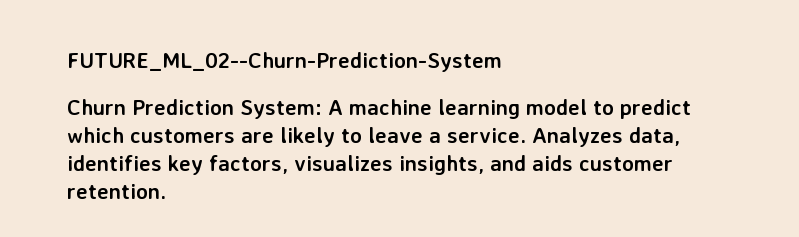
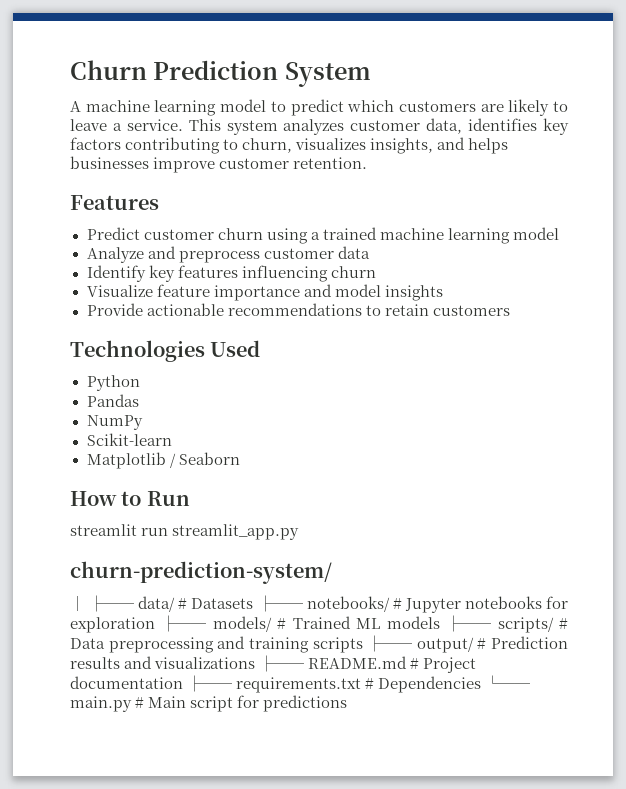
- FUTURE_ML_02--Churn-Prediction-System
- Churn Prediction System: A machine learning model to predict which customers are likely to leave a service.
+ Churn Prediction System
+ A machine learning model to predict which customers are likely to leave a service.
- Analyzes data, identifies key factors, visualizes insights, and aids customer retention.
+ This system analyzes customer data, identifies key factors contributing to churn, visualizes insights, and helps businesses improve customer retention.
+ Features
+ Predict customer churn using a trained machine learning model
+ Analyze and preprocess customer data
+ Identify key features influencing churn
+ Visualize feature importance and model insights
+ Provide actionable recommendations to retain customers
+ Technologies Used
+ Python
+ Pandas
+ NumPy
+ Scikit-learn
+ Matplotlib / Seaborn
+ How to Run
+ streamlit run streamlit_app.py
+ churn-prediction-system/
+ │ ├── data/ # Datasets ├── notebooks/ # Jupyter notebooks for exploration ├── models/ # Trained ML models ├── scripts/ # Data preprocessing and training scripts ├── output/ # Prediction results and visualizations ├── README.md # Project documentation ├── requirements.txt # Dependencies └── main.py # Main script for predictions

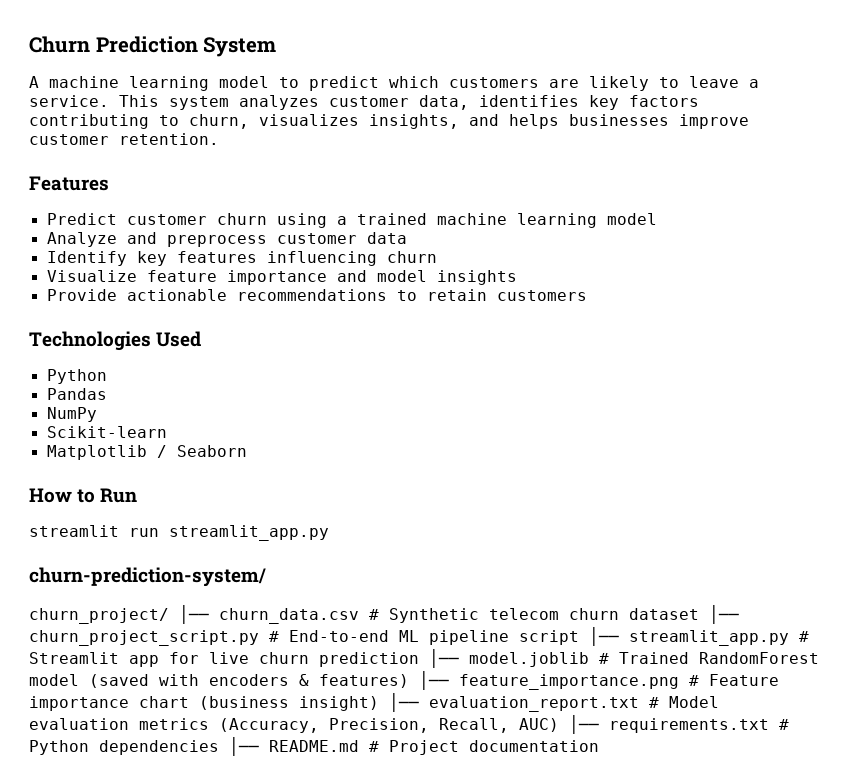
- │ ├── data/ # Datasets ├── notebooks/ # Jupyter notebooks for exploration ├── models/ # Trained ML models ├── scripts/ # Data preprocessing and training scripts ├── output/ # Prediction results and visualizations ├── README.md # Project documentation ├── requirements.txt # Dependencies └── main.py # Main script for predictions
+ churn_project/ │── churn_data.csv # Synthetic telecom churn dataset │── churn_project_script.py # End-to-end ML pipeline script │── streamlit_app.py # Streamlit app for live churn prediction │── model.joblib # Trained RandomForest model (saved with encoders & features) │── feature_importance.png # Feature importance chart (business insight) │── evaluation_report.txt # Model evaluation metrics (Accuracy, Precision, Recall, AUC) │── requirements.txt # Python dependencies │── README.md # Project documentation

